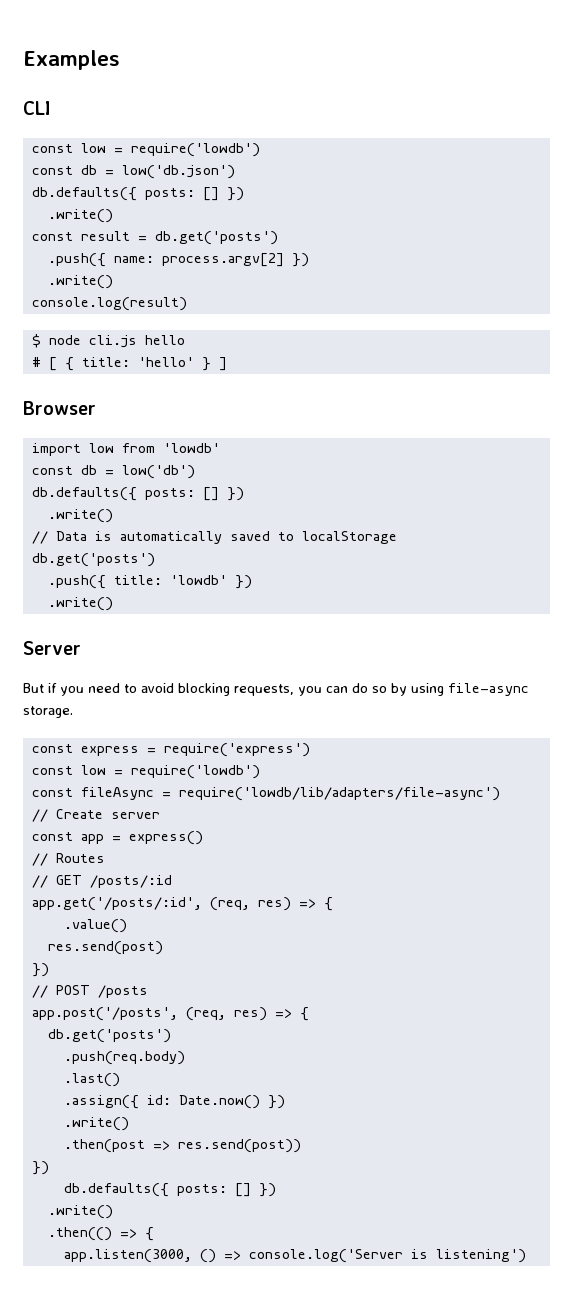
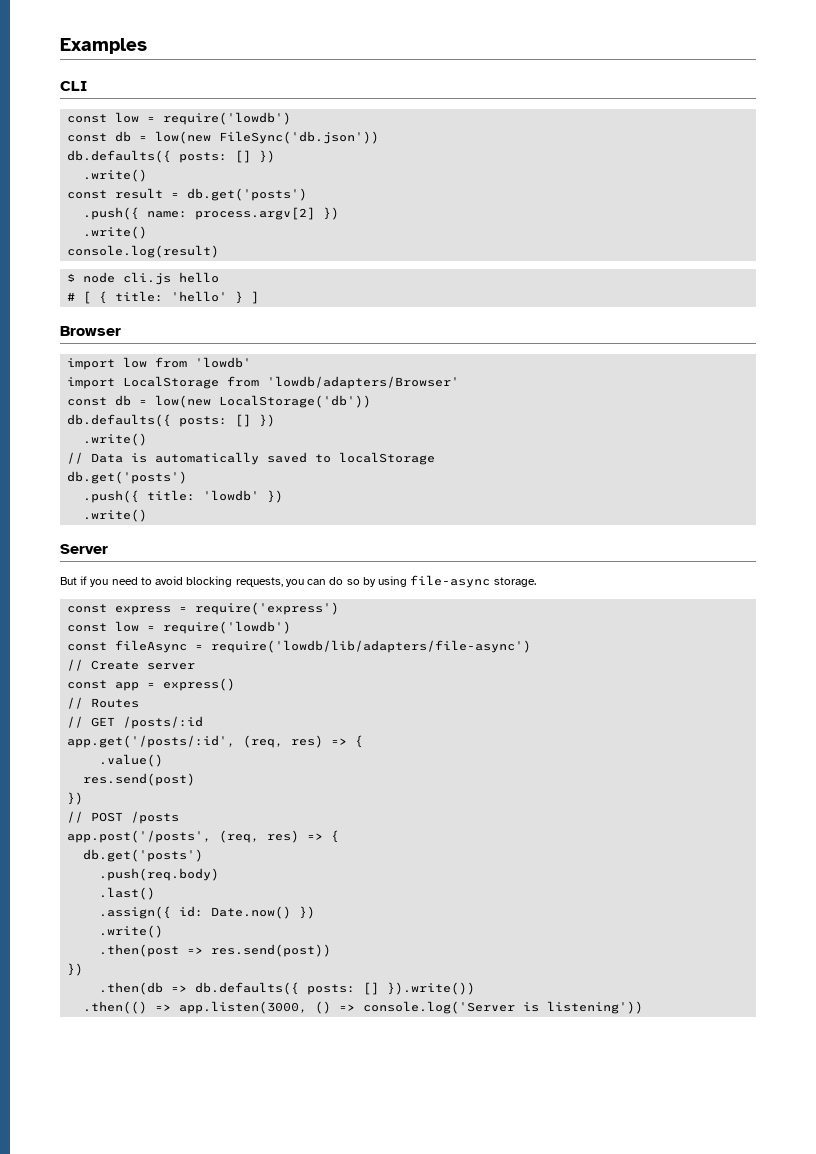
- const db = low('db.json')
+ const db = low(new FileSync('db.json'))
- const db = low('db')
+ import LocalStorage from 'lowdb/adapters/Browser'
+ const db = low(new LocalStorage('db'))
  .then(post => res.send(post))
  })
- db.defaults({ posts: [] })
- .write()
+ .then(db => db.defaults({ posts: [] }).write())
- .then(() => {
- app.listen(3000, () => console.log('Server is listening')
+ .then(() => app.listen(3000, () => console.log('Server is listening'))

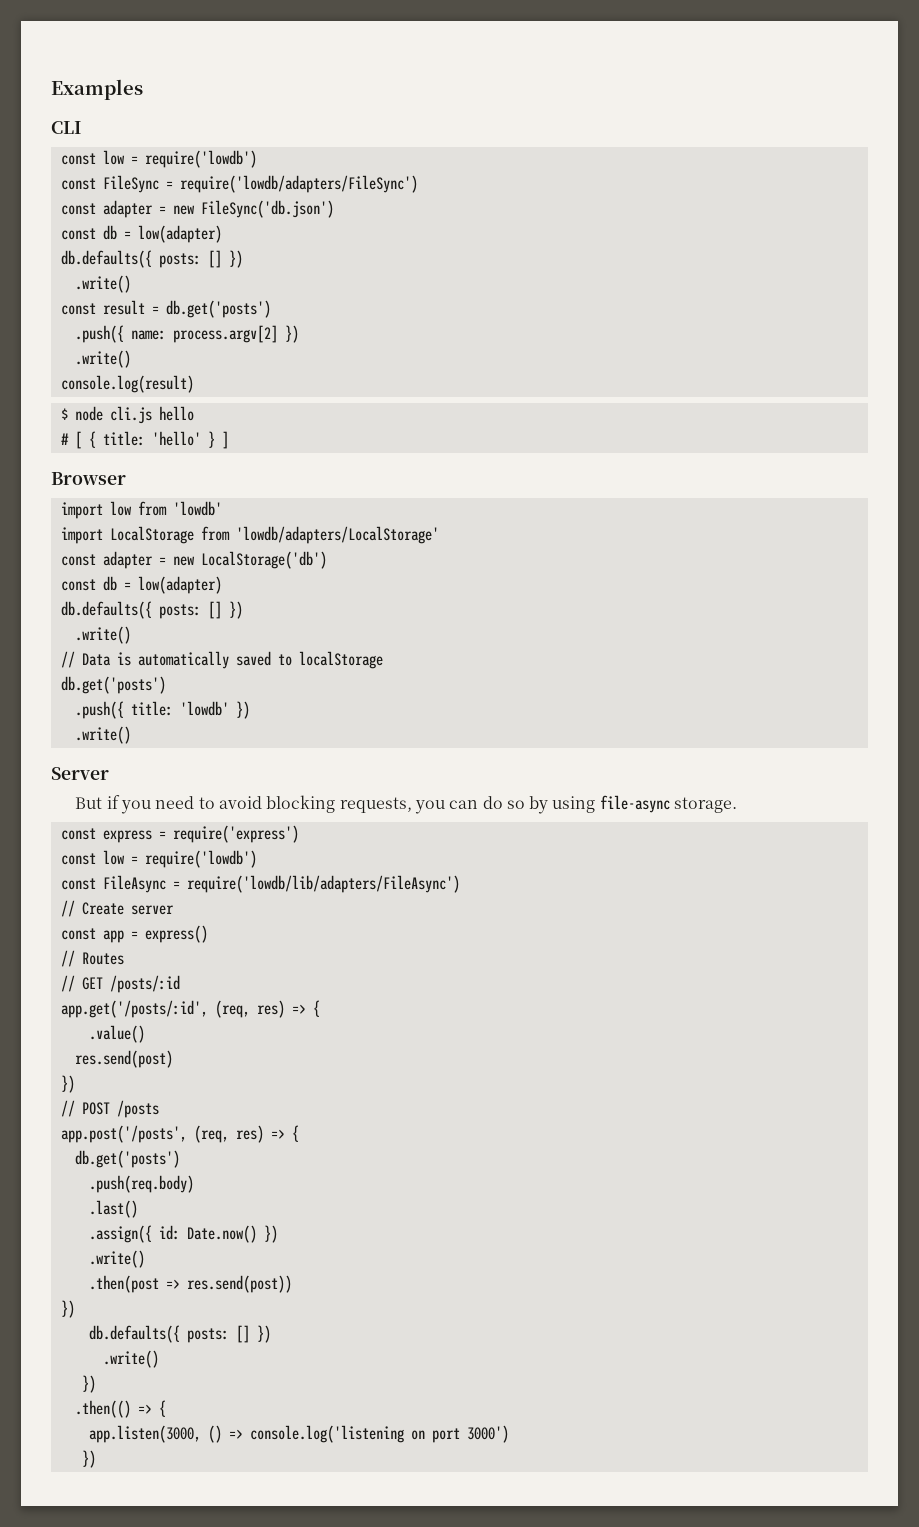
- const db = low(new FileSync('db.json'))
+ const FileSync = require('lowdb/adapters/FileSync')
+ const adapter = new FileSync('db.json')
+ const db = low(adapter)
- import LocalStorage from 'lowdb/adapters/Browser'
- const db = low(new LocalStorage('db'))
+ import LocalStorage from 'lowdb/adapters/LocalStorage'
+ const adapter = new LocalStorage('db')
+ const db = low(adapter)
- const fileAsync = require('lowdb/lib/adapters/file-async')
+ const FileAsync = require('lowdb/lib/adapters/FileAsync')
  .then(post => res.send(post))
  })
- .then(db => db.defaults({ posts: [] }).write())
+ db.defaults({ posts: [] })
+ .write()
+ })
- .then(() => app.listen(3000, () => console.log('Server is listening'))
+ .then(() => {
+ app.listen(3000, () => console.log('listening on port 3000')
+ })

